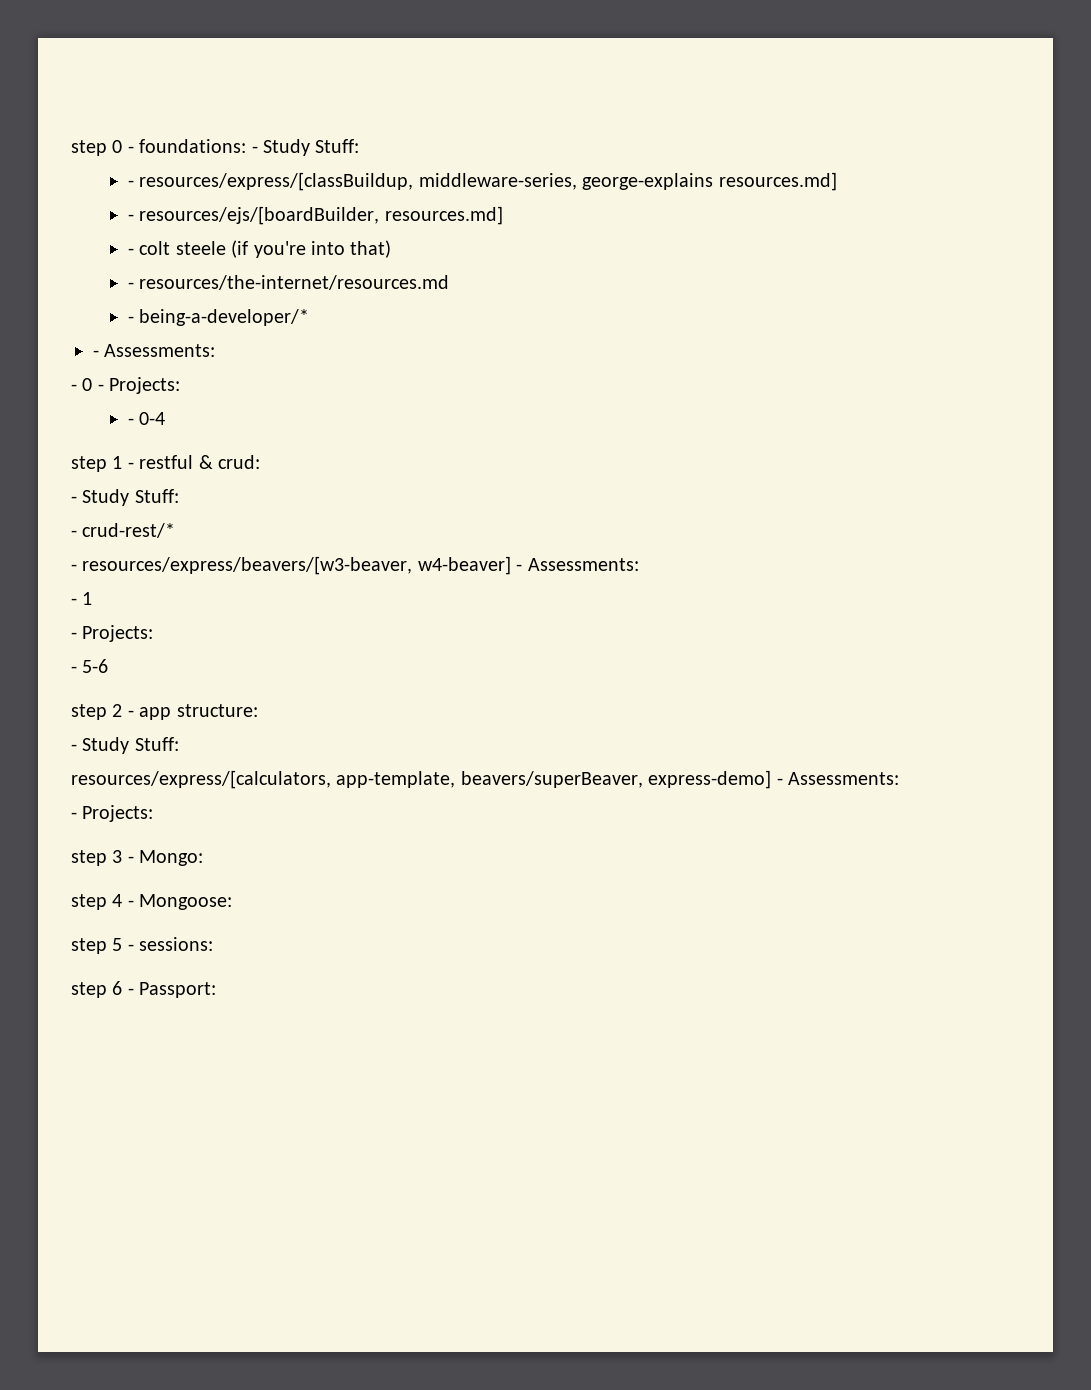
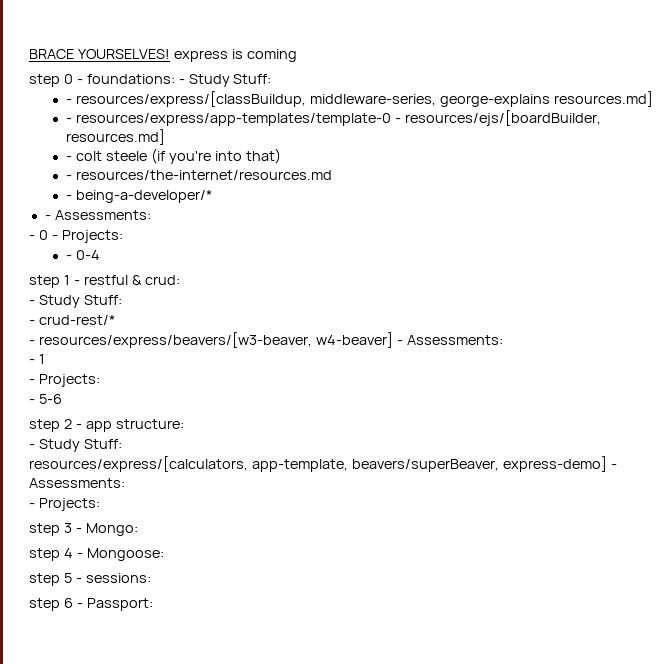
+ BRACE YOURSELVES! express is coming
- - resources/ejs/[boardBuilder, resources.md]
+ - resources/express/app-templates/template-0 - resources/ejs/[boardBuilder, resources.md]

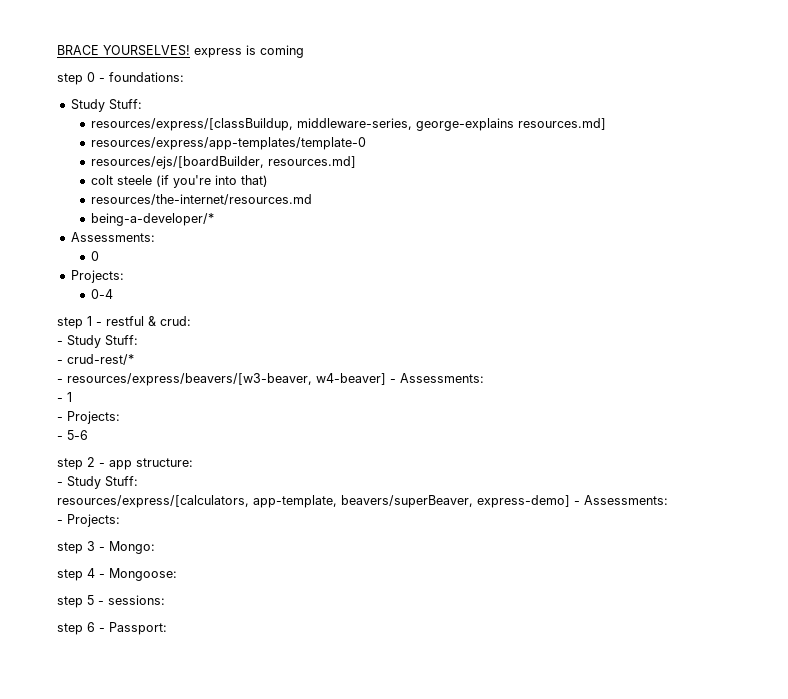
- step 0 - foundations: - Study Stuff:
- - resources/express/[classBuildup, middleware-series, george-explains resources.md]
+ step 0 - foundations:
+ Study Stuff:
+ resources/express/[classBuildup, middleware-series, george-explains resources.md]
- - resources/express/app-templates/template-0 - resources/ejs/[boardBuilder, resources.md]
+ resources/express/app-templates/template-0
+ resources/ejs/[boardBuilder, resources.md]
- - colt steele (if you're into that)
+ colt steele (if you're into that)
- - resources/the-internet/resources.md
+ resources/the-internet/resources.md
- - being-a-developer/*
- - Assessments:
- - 0 - Projects:
- - 0-4
+ being-a-developer/*
+ Assessments:
+ 0
+ Projects:
+ 0-4

